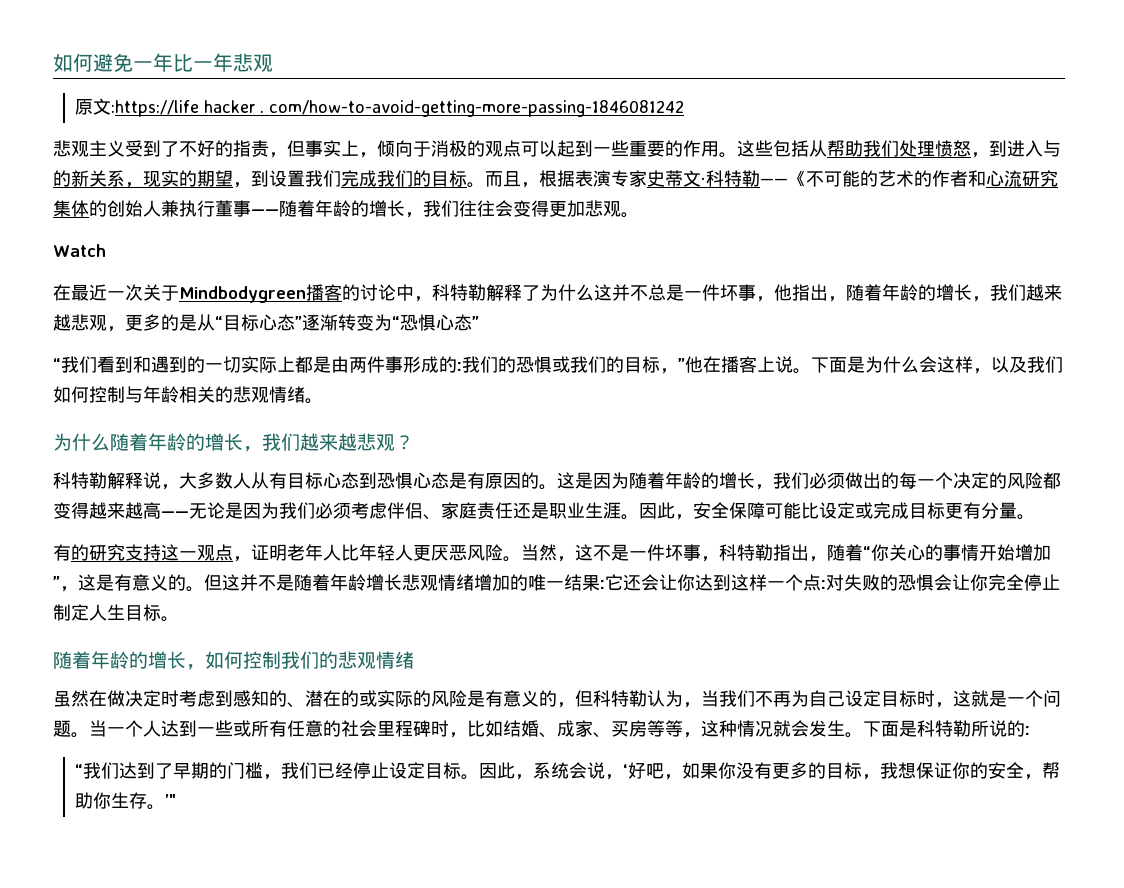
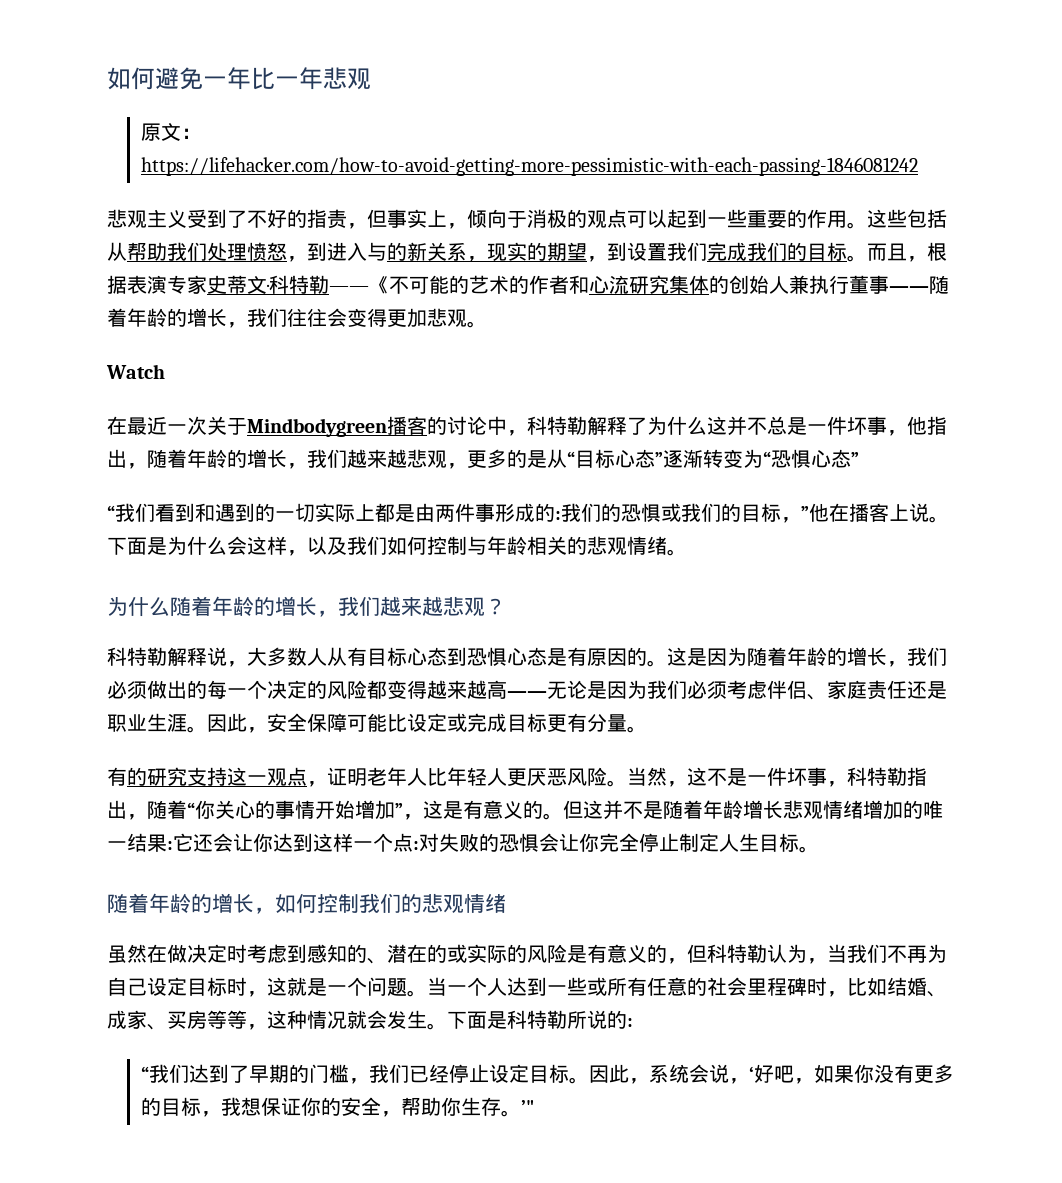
- 原文:https://life hacker . com/how-to-avoid-getting-more-passing-1846081242
+ 原文：https://lifehacker.com/how-to-avoid-getting-more-pessimistic-with-each-passing-1846081242

